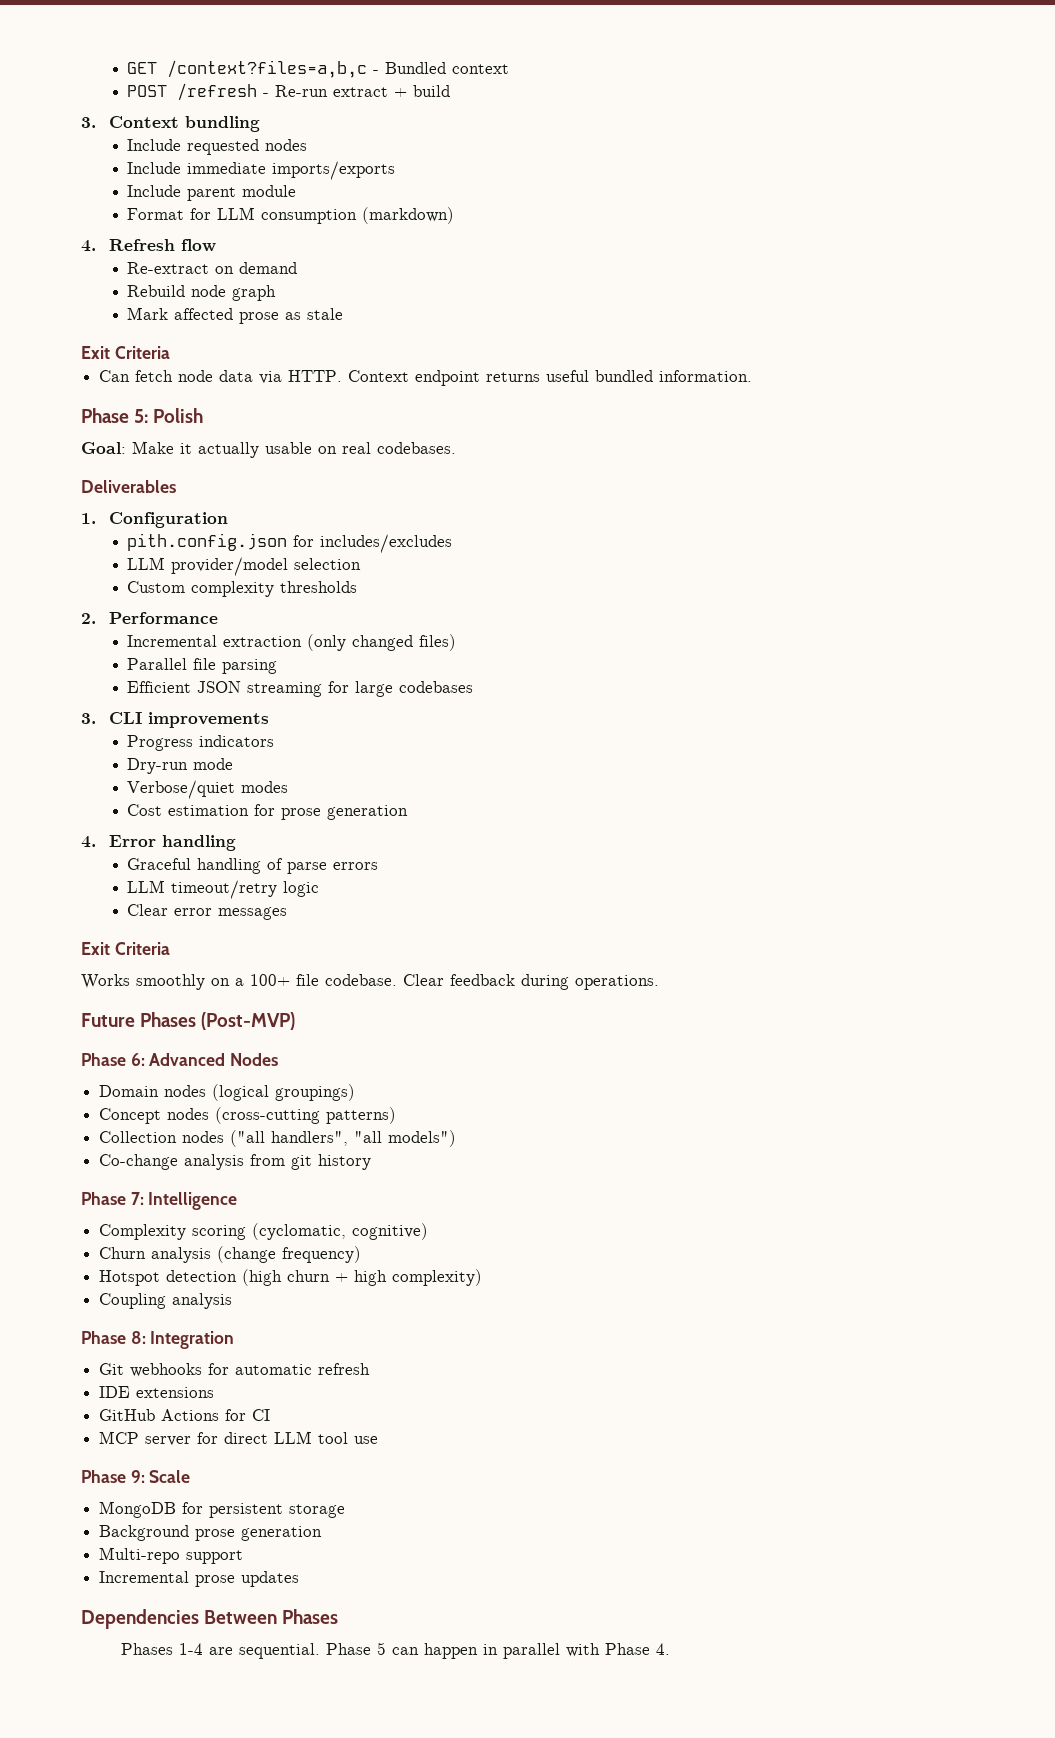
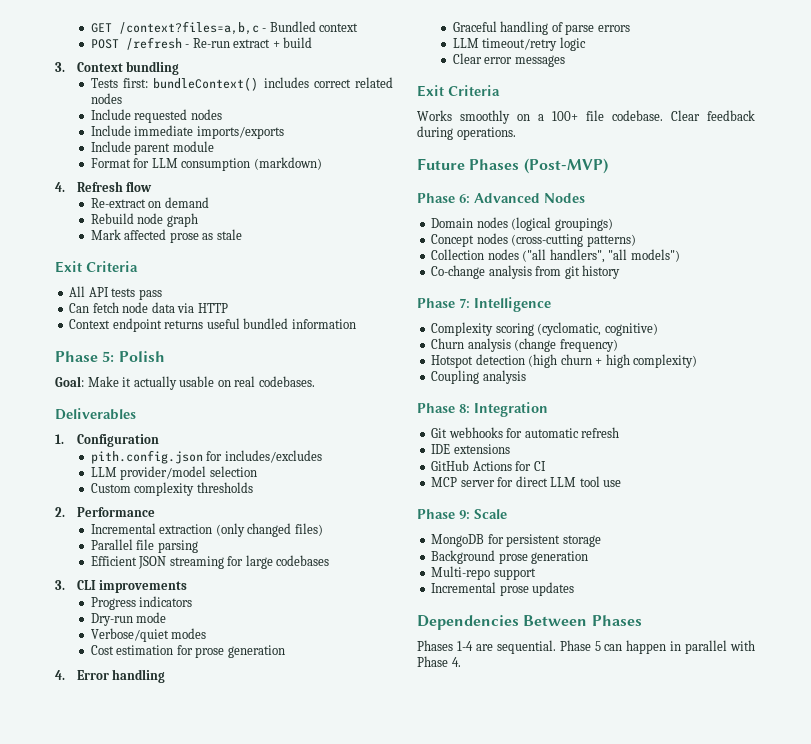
+ Tests first: bundleContext() includes correct related nodes
+ All API tests pass
- Can fetch node data via HTTP. Context endpoint returns useful bundled information.
+ Can fetch node data via HTTP
+ Context endpoint returns useful bundled information

